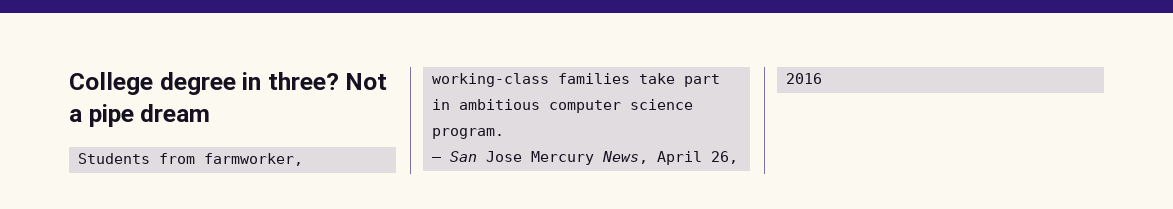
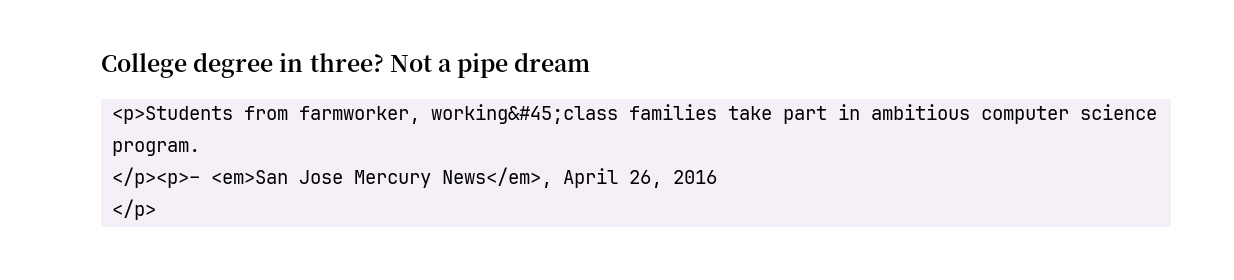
- Students from farmworker, working-class families take part in ambitious computer science program.
+ <p>Students from farmworker, working&#45;class families take part in ambitious computer science program.
- – San Jose Mercury News, April 26, 2016
+ </p><p>– <em>San Jose Mercury News</em>, April 26, 2016
+ </p>

